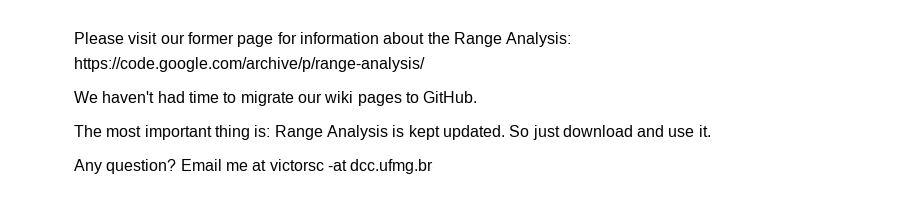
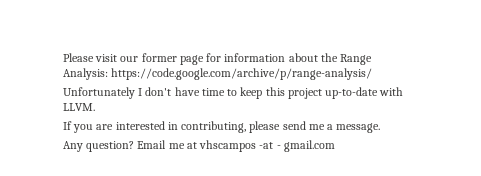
- We haven't had time to migrate our wiki pages to GitHub.
- The most important thing is: Range Analysis is kept updated. So just download and use it.
+ Unfortunately I don't have time to keep this project up-to-date with LLVM.
+ If you are interested in contributing, please send me a message.
- Email me at victorsc -at dcc.ufmg.br
+ Email me at vhscampos -at - gmail.com

